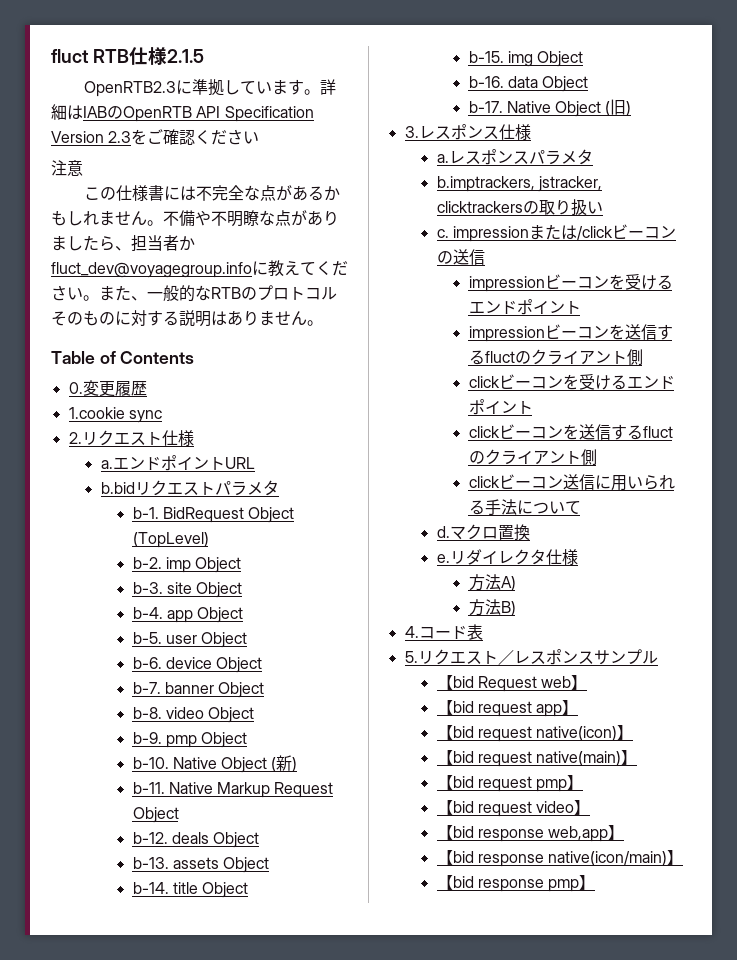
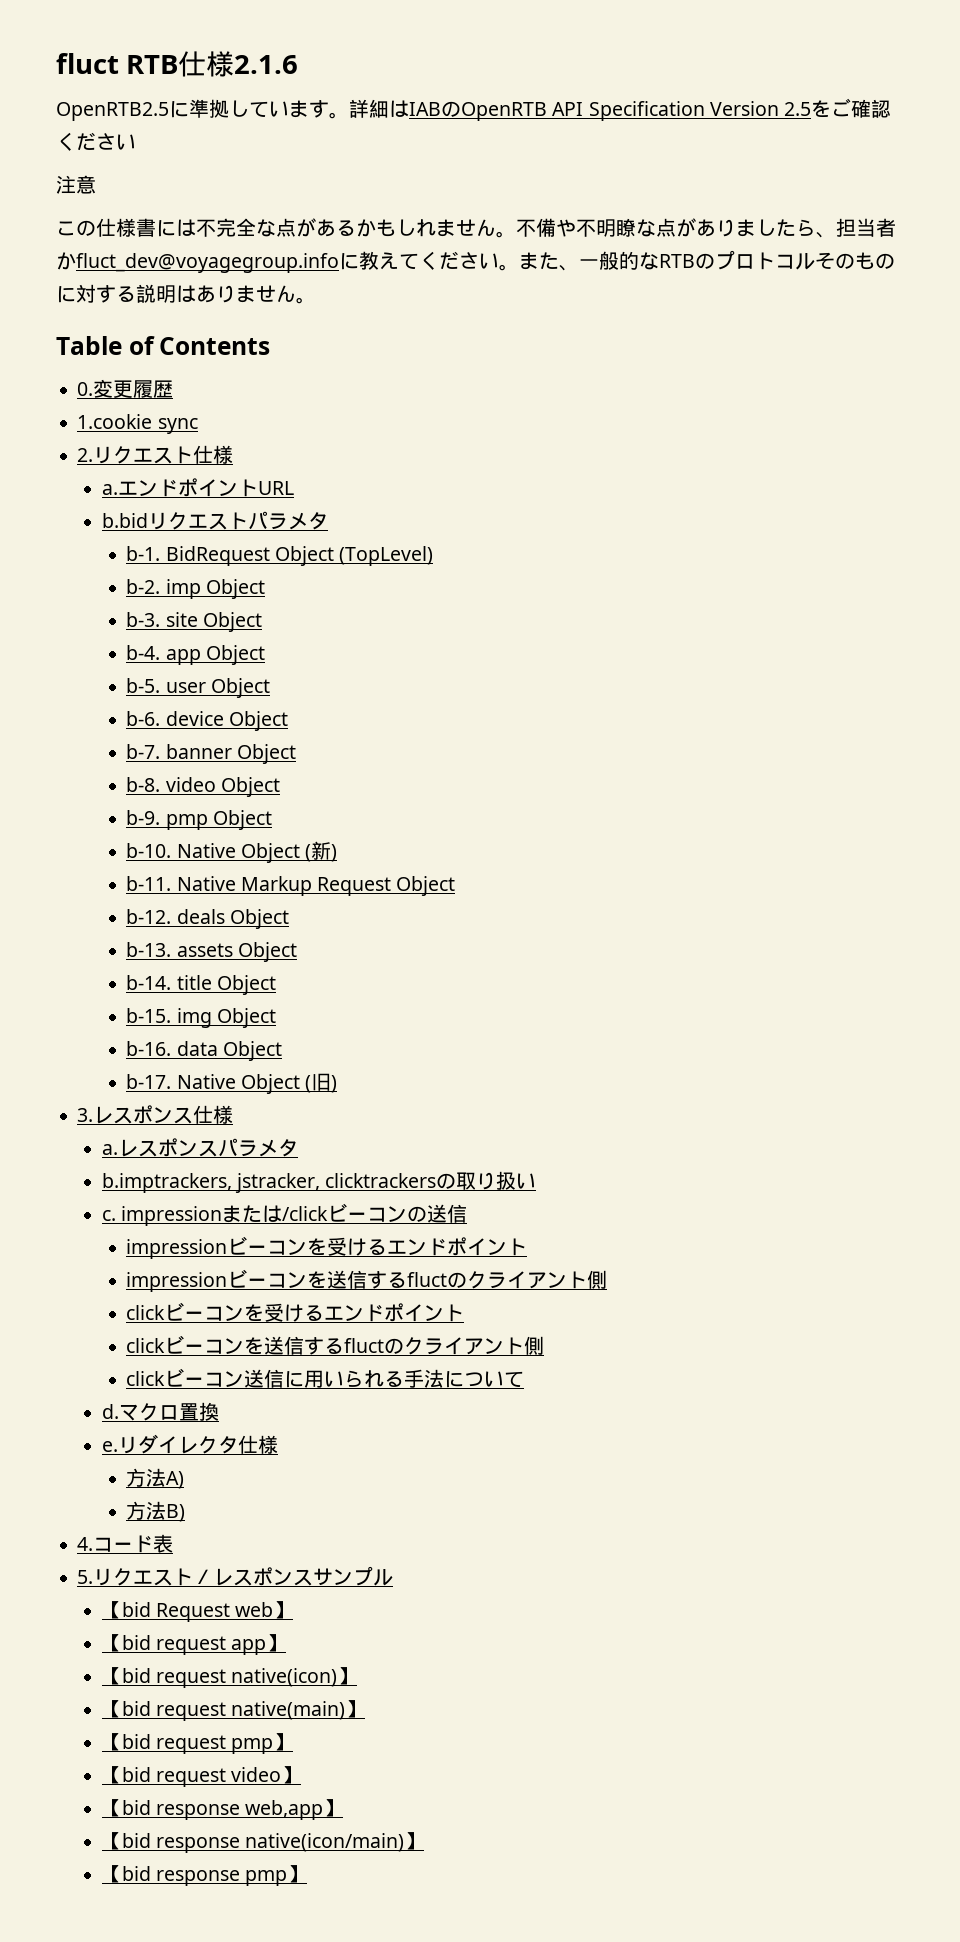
- fluct RTB仕様2.1.5
- OpenRTB2.3に準拠しています。
+ fluct RTB仕様2.1.6
+ OpenRTB2.5に準拠しています。
- 詳細はIABのOpenRTB API Specification Version 2.3をご確認ください
+ 詳細はIABのOpenRTB API Specification Version 2.5をご確認ください

